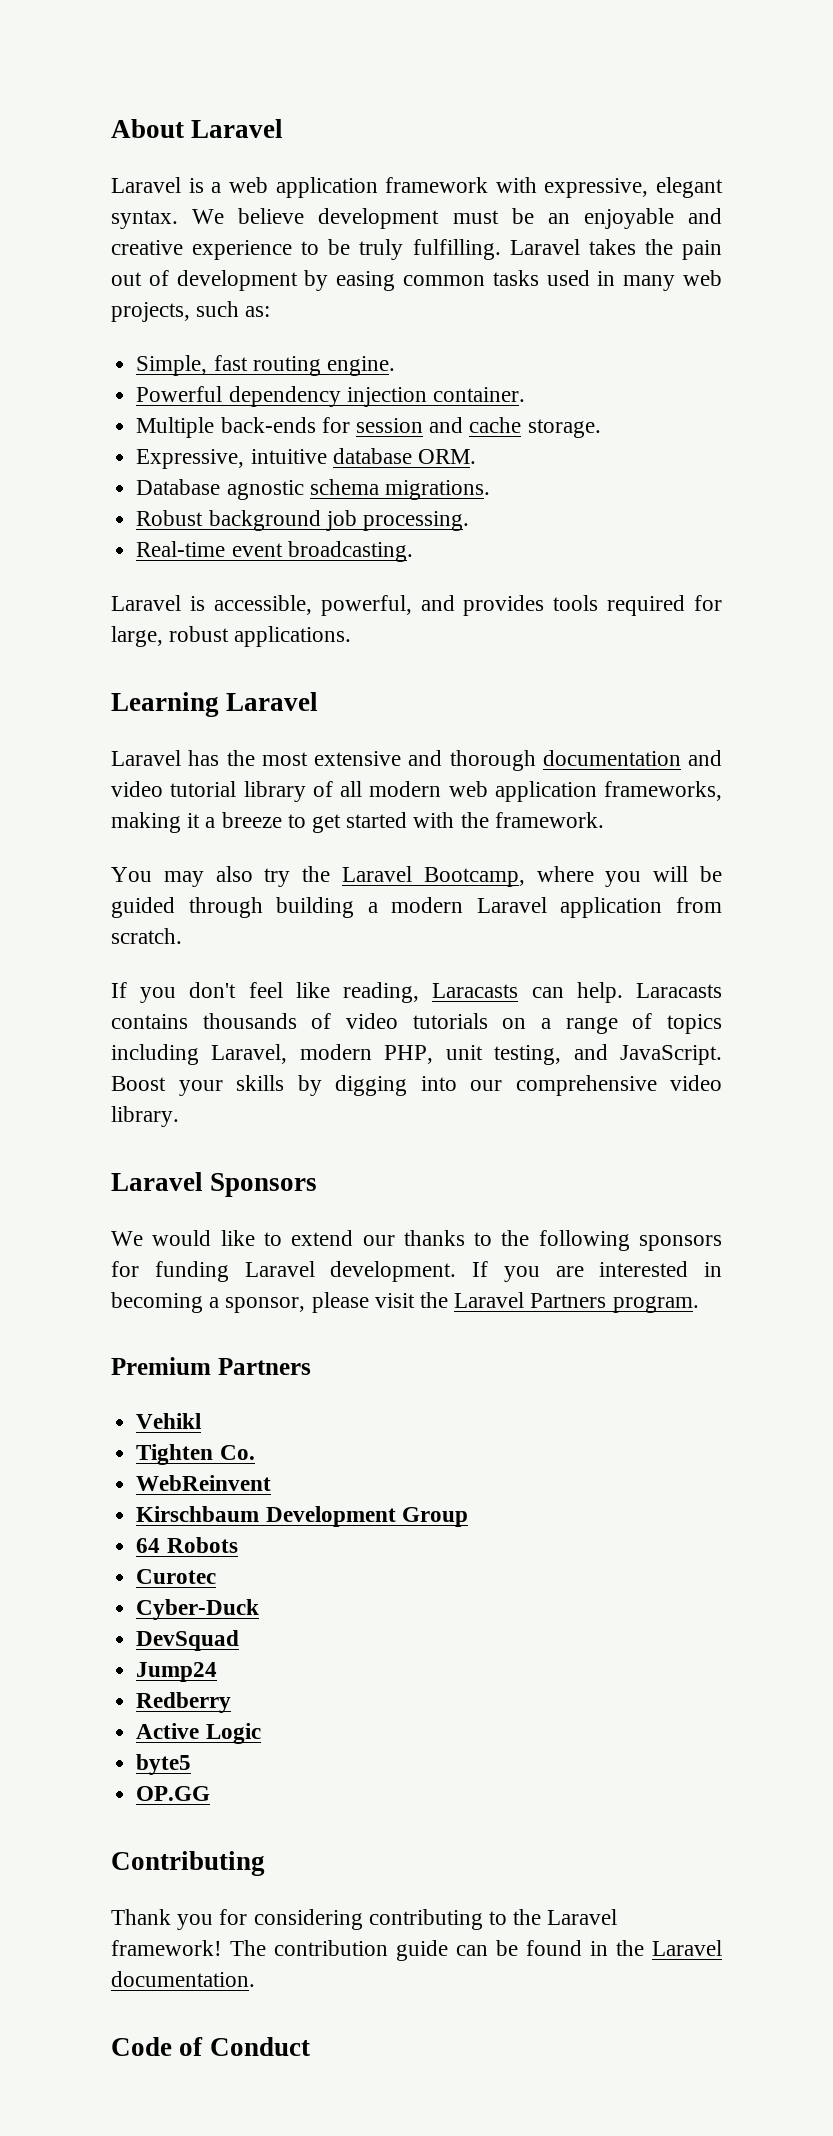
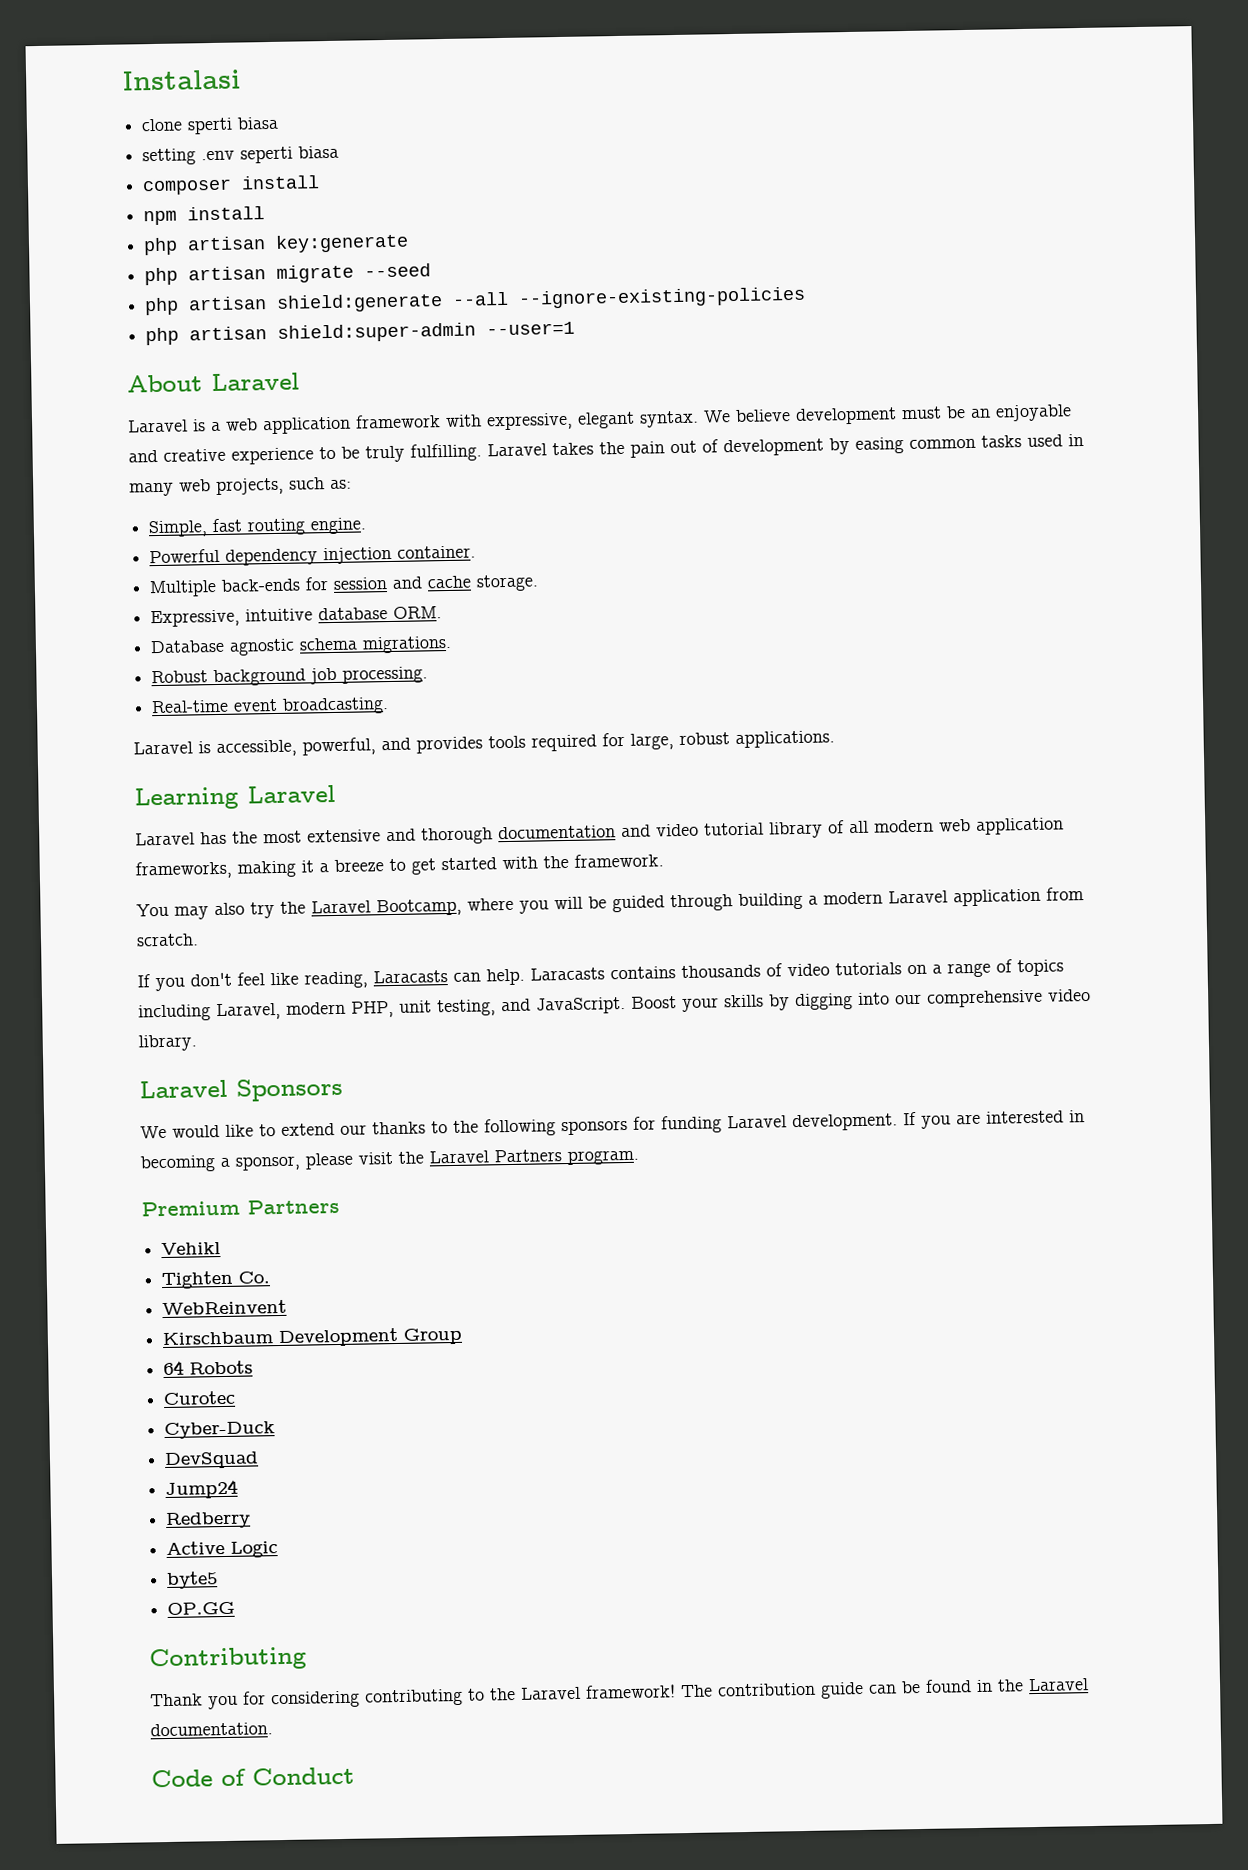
+ Instalasi
+ clone sperti biasa
+ setting .env seperti biasa
+ composer install
+ npm install
+ php artisan key:generate
+ php artisan migrate --seed
+ php artisan shield:generate --all --ignore-existing-policies
+ php artisan shield:super-admin --user=1

